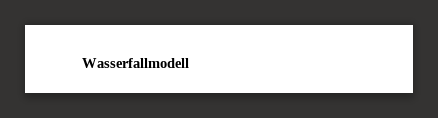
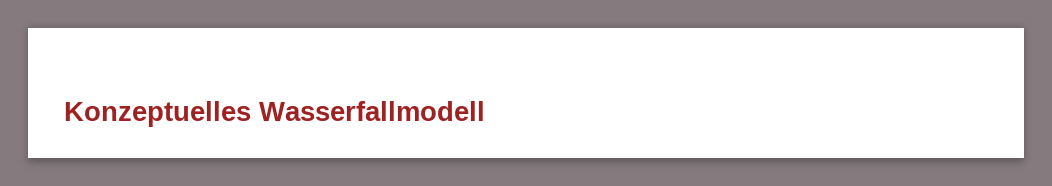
- Wasserfallmodell
+ Konzeptuelles Wasserfallmodell

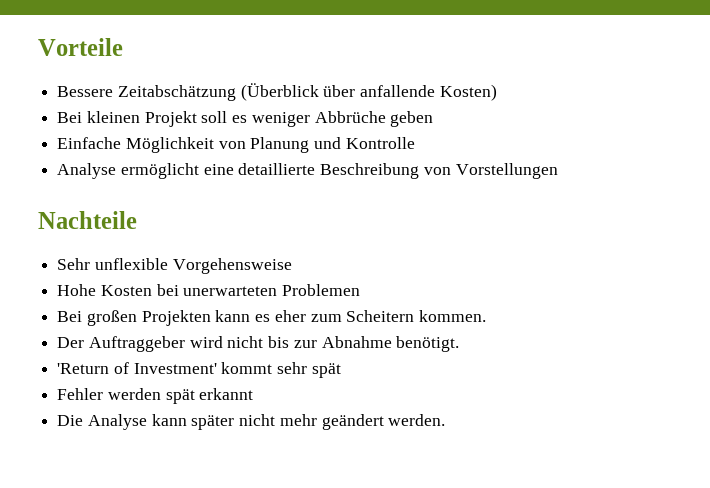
- Konzeptuelles Wasserfallmodell
+ Vorteile
+ Bessere Zeitabschätzung (Überblick über anfallende Kosten)
+ Bei kleinen Projekt soll es weniger Abbrüche geben
+ Einfache Möglichkeit von Planung und Kontrolle
+ Analyse ermöglicht eine detaillierte Beschreibung von Vorstellungen
+ Nachteile
+ Sehr unflexible Vorgehensweise
+ Hohe Kosten bei unerwarteten Problemen
+ Bei großen Projekten kann es eher zum Scheitern kommen.
+ Der Auftraggeber wird nicht bis zur Abnahme benötigt.
+ 'Return of Investment' kommt sehr spät
+ Fehler werden spät erkannt
+ Die Analyse kann später nicht mehr geändert werden.

